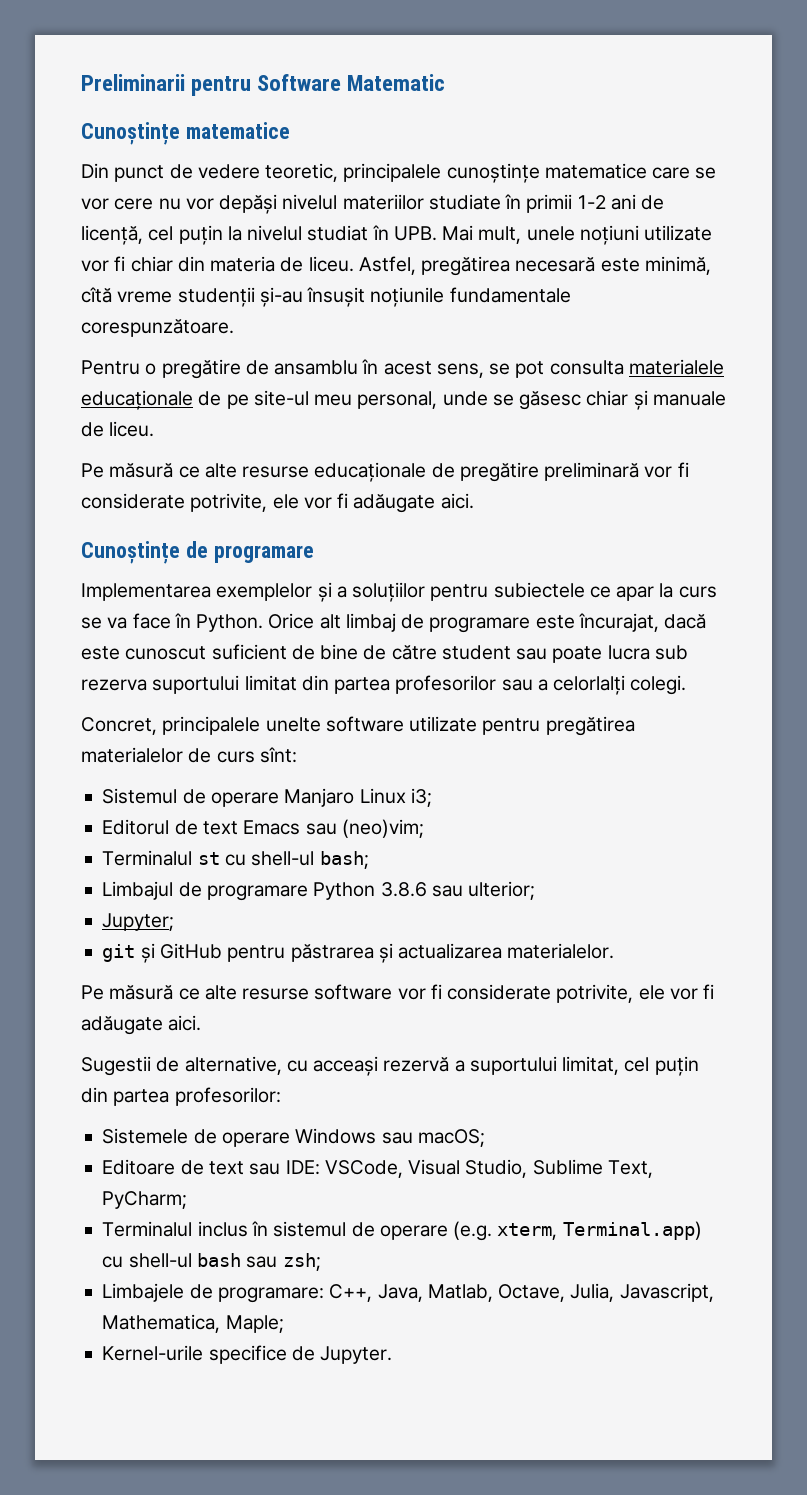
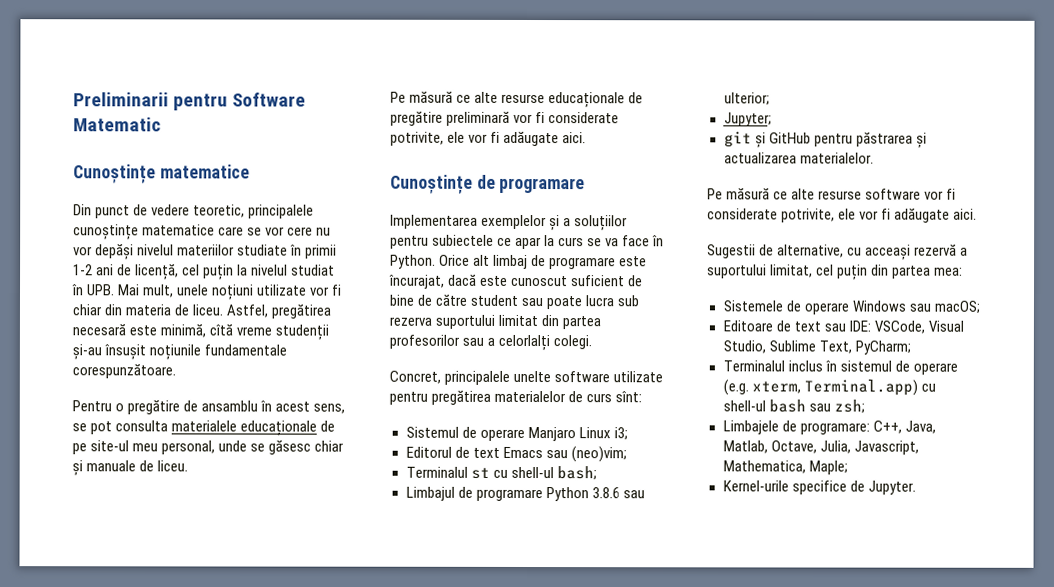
- Sugestii de alternative, cu acceași rezervă a suportului limitat, cel puțin din partea profesorilor:
+ Sugestii de alternative, cu acceași rezervă a suportului limitat, cel puțin din partea mea:

